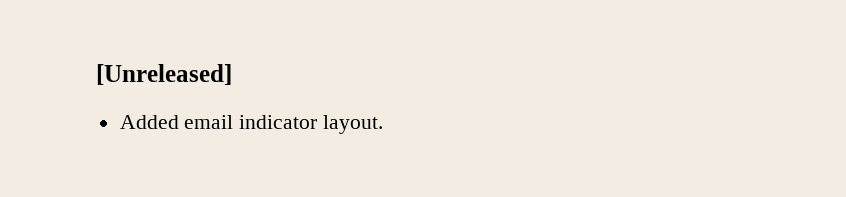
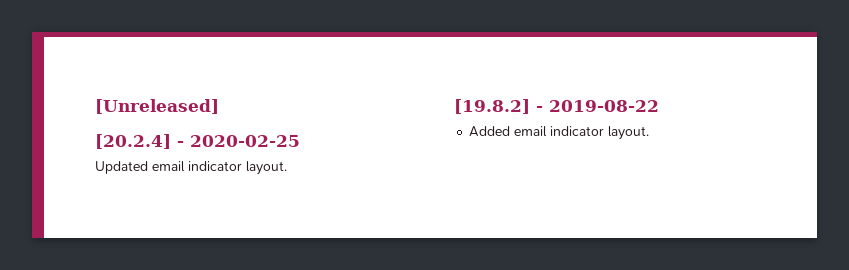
+ [20.2.4] - 2020-02-25
+ Updated email indicator layout.
+ [19.8.2] - 2019-08-22

